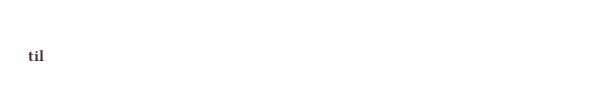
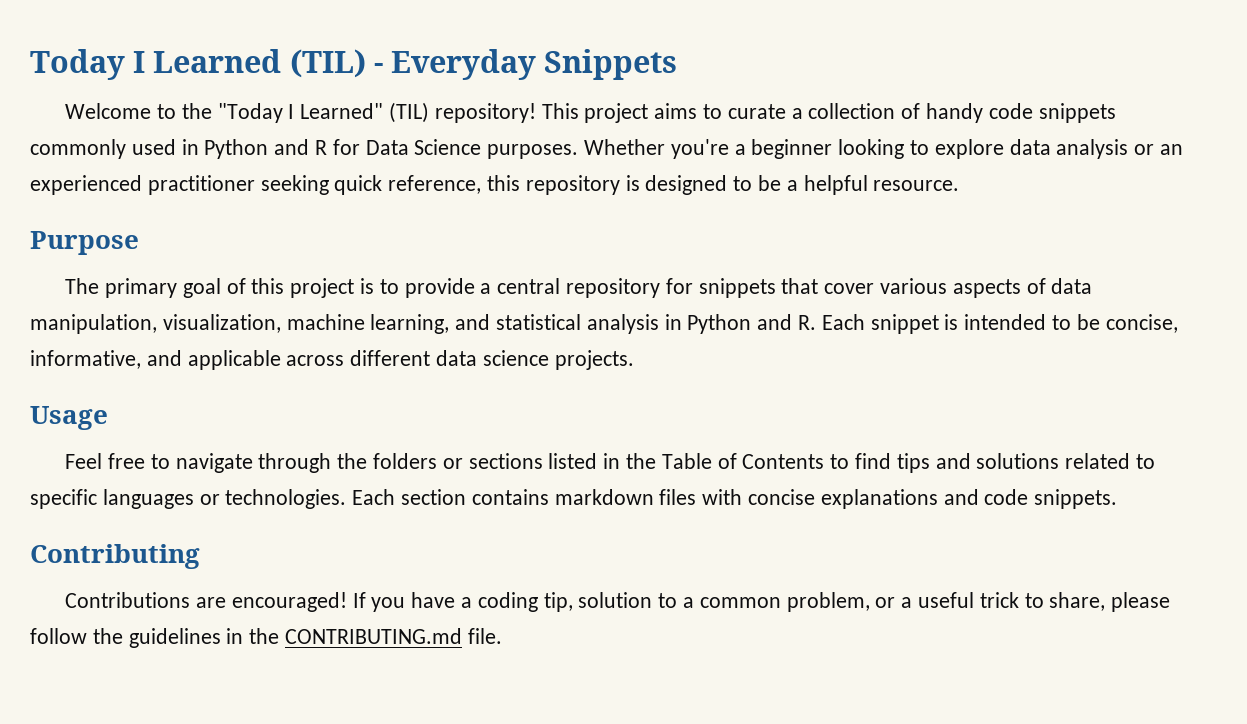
- til
+ Today I Learned (TIL) - Everyday Snippets
+ Welcome to the "Today I Learned" (TIL) repository! This project aims to curate a collection of handy code snippets commonly used in Python and R for Data Science purposes. Whether you're a beginner looking to explore data analysis or an experienced practitioner seeking quick reference, this repository is designed to be a helpful resource.
+ Purpose
+ The primary goal of this project is to provide a central repository for snippets that cover various aspects of data manipulation, visualization, machine learning, and statistical analysis in Python and R. Each snippet is intended to be concise, informative, and applicable across different data science projects.
+ Usage
+ Feel free to navigate through the folders or sections listed in the Table of Contents to find tips and solutions related to specific languages or technologies. Each section contains markdown files with concise explanations and code snippets.
+ Contributing
+ Contributions are encouraged! If you have a coding tip, solution to a common problem, or a useful trick to share, please follow the guidelines in the CONTRIBUTING.md file.

